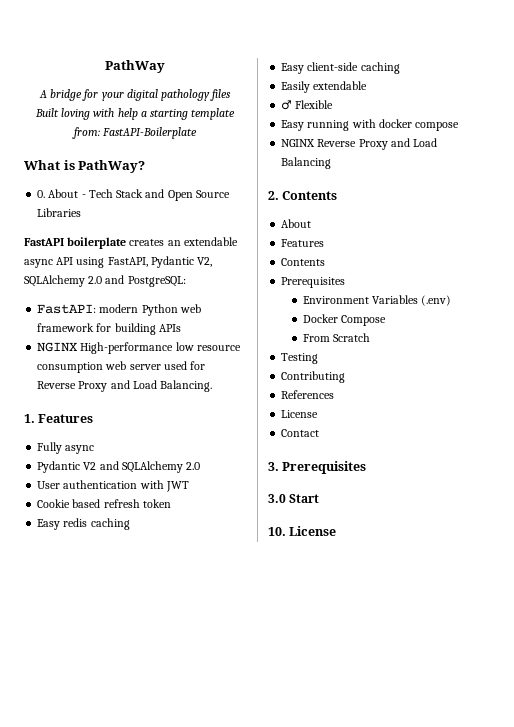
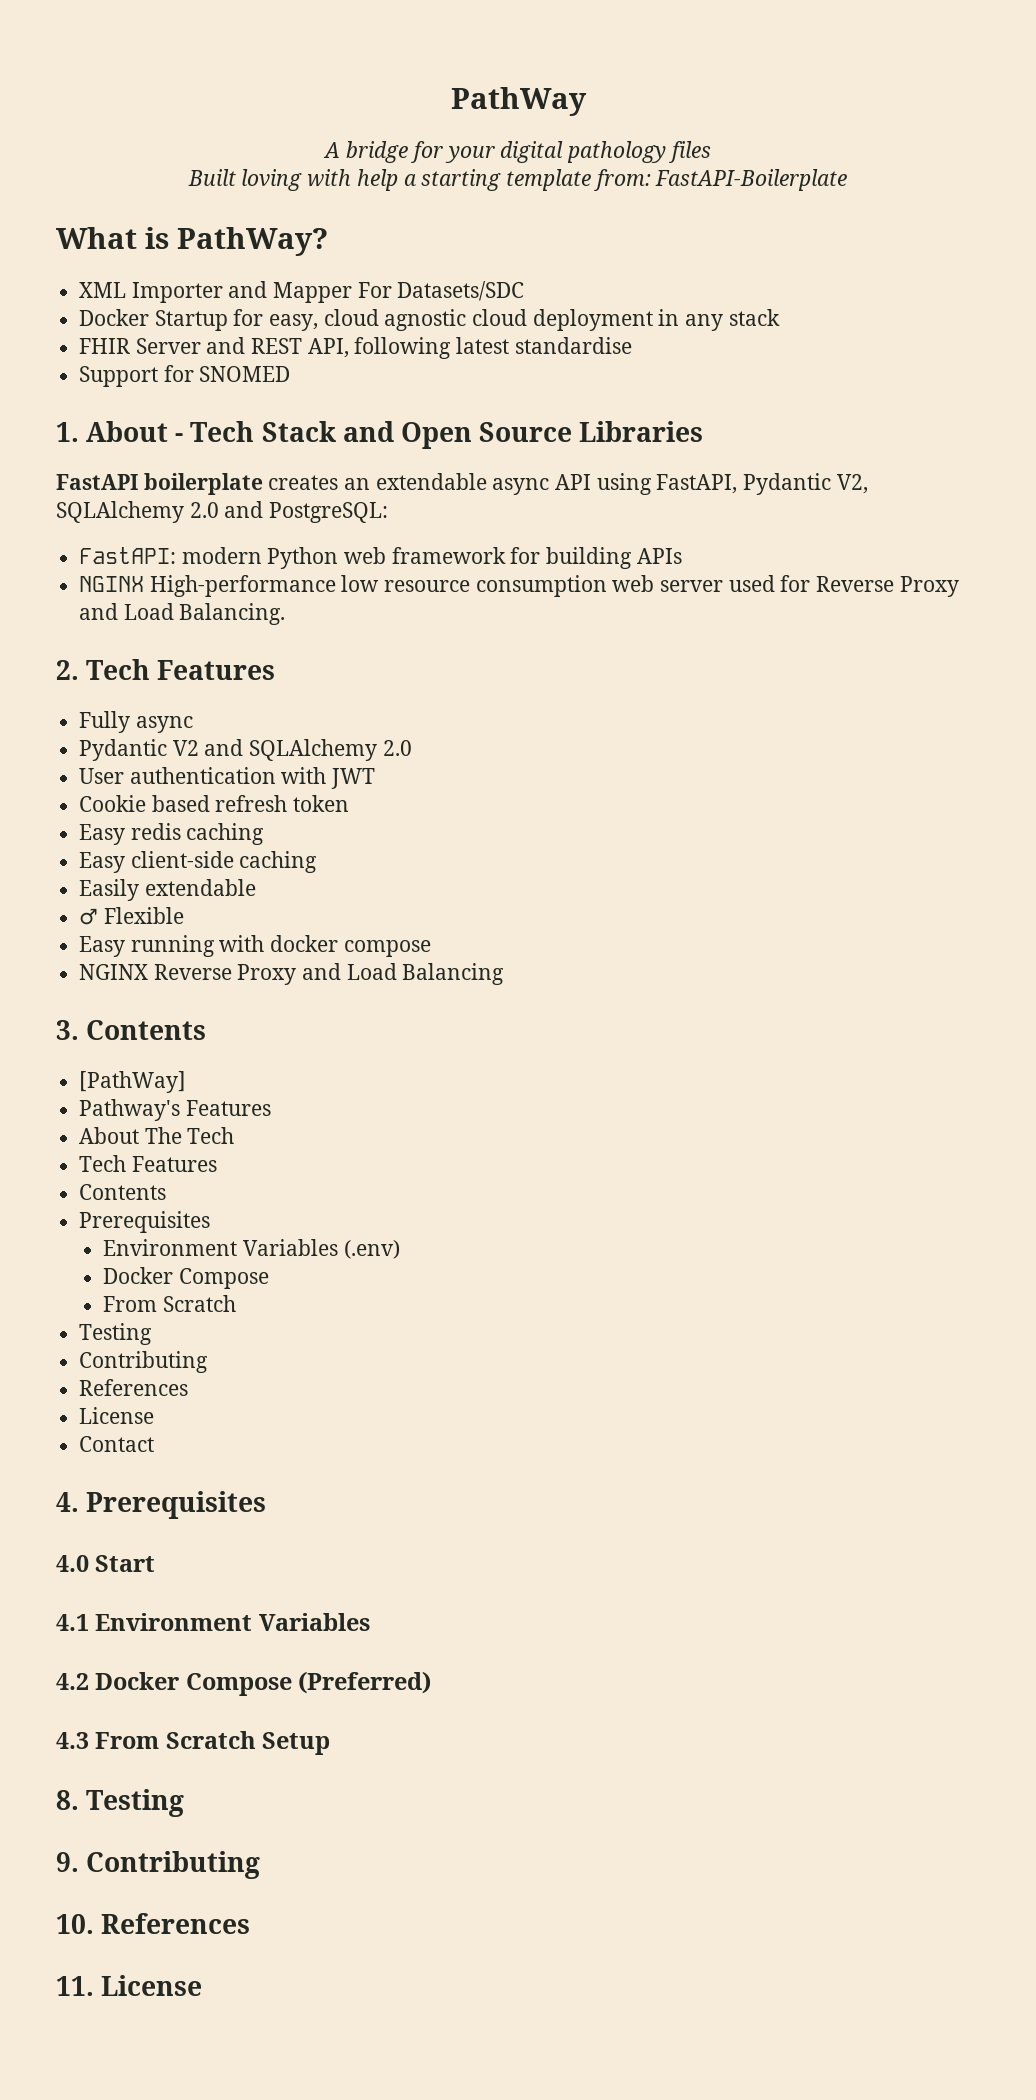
- 0. About - Tech Stack and Open Source Libraries
+ XML Importer and Mapper For Datasets/SDC
+ Docker Startup for easy, cloud agnostic cloud deployment in any stack
+ FHIR Server and REST API, following latest standardise
+ Support for SNOMED
+ 1. About - Tech Stack and Open Source Libraries
- 1. Features
+ 2. Tech Features
- 2. Contents
- About
- Features
+ 3. Contents
+ [PathWay]
+ Pathway's Features
+ About The Tech
+ Tech Features
- 3. Prerequisites
- 3.0 Start
+ 4. Prerequisites
+ 4.0 Start
+ 4.1 Environment Variables
+ 4.2 Docker Compose (Preferred)
+ 4.3 From Scratch Setup
+ 8. Testing
+ 9. Contributing
- 10. License
+ 10. References
+ 11. License

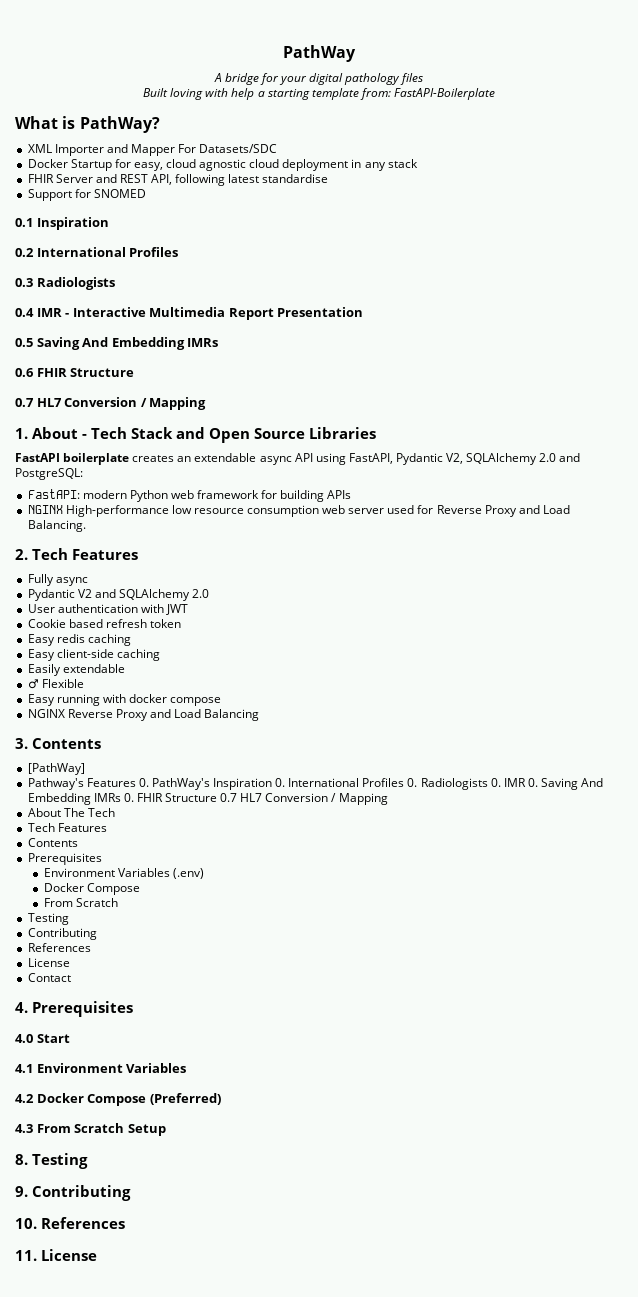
+ 0.1 Inspiration
+ 0.2 International Profiles
+ 0.3 Radiologists
+ 0.4 IMR - Interactive Multimedia Report Presentation
+ 0.5 Saving And Embedding IMRs
+ 0.6 FHIR Structure
+ 0.7 HL7 Conversion / Mapping
- Pathway's Features
+ Pathway's Features 0. PathWay's Inspiration 0. International Profiles 0. Radiologists 0. IMR 0. Saving And Embedding IMRs 0. FHIR Structure 0.7 HL7 Conversion / Mapping

